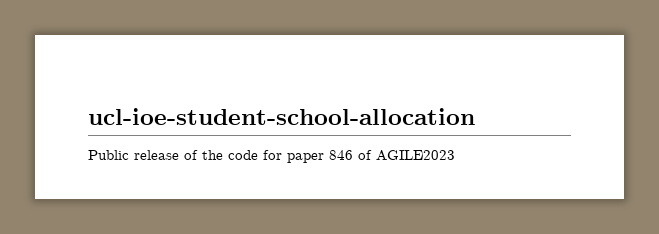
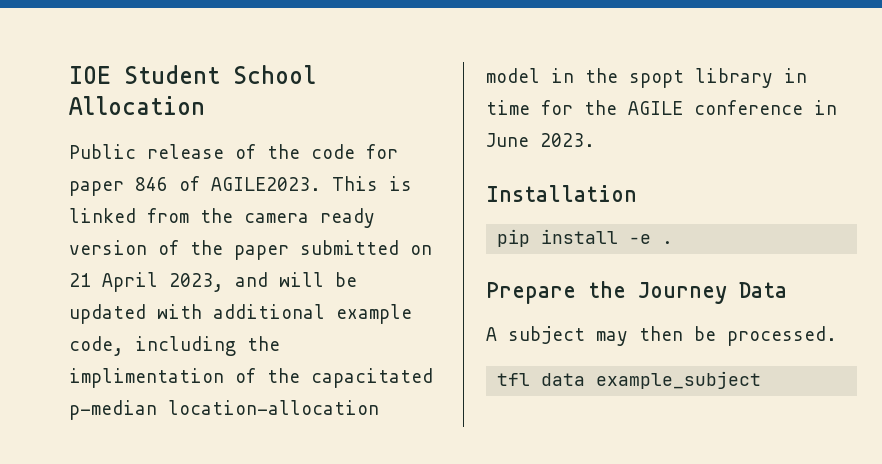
- ucl-ioe-student-school-allocation
+ IOE Student School Allocation
- Public release of the code for paper 846 of AGILE2023
+ Public release of the code for paper 846 of AGILE2023. This is linked from the camera ready version of the paper submitted on 21 April 2023, and will be updated with additional example code, including the implimentation of the capacitated p-median location-allocation model in the spopt library in time for the AGILE conference in June 2023.
+ Installation
+ pip install -e .
+ Prepare the Journey Data
+ A subject may then be processed.
+ tfl data example_subject

